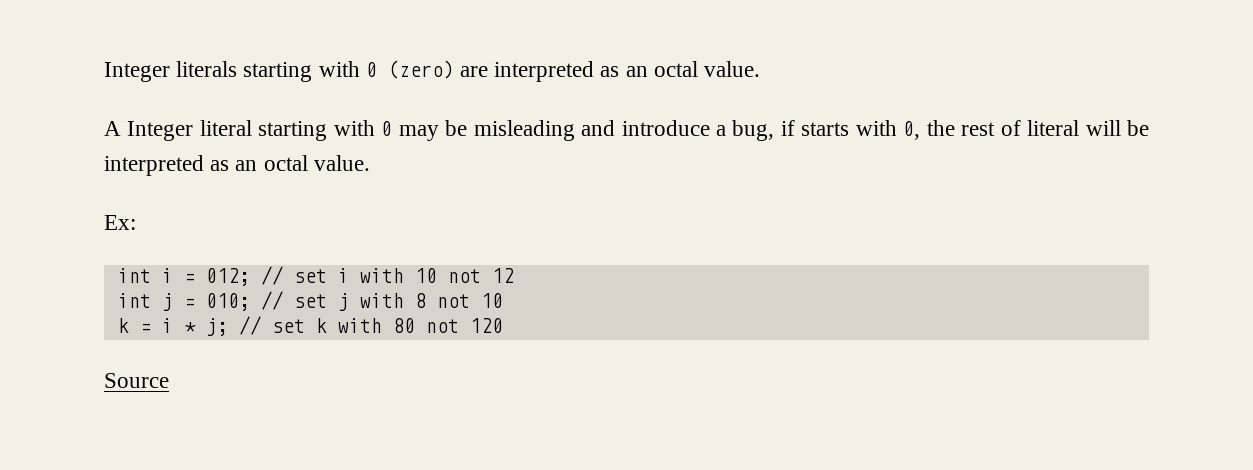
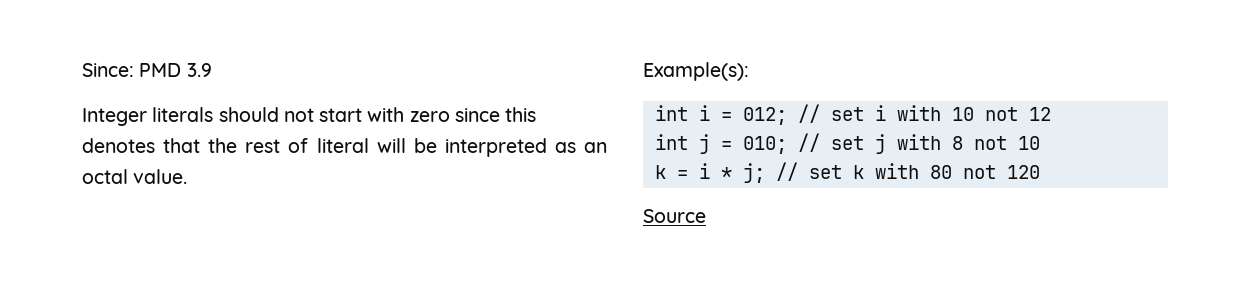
- Integer literals starting with 0 (zero) are interpreted as an octal value.
- A Integer literal starting with 0 may be misleading and introduce a bug, if starts with 0, the rest of literal will be interpreted as an octal value.
+ Since: PMD 3.9
+ Integer literals should not start with zero since this denotes that the rest of literal will be interpreted as an octal value.
- Ex:
+ Example(s):

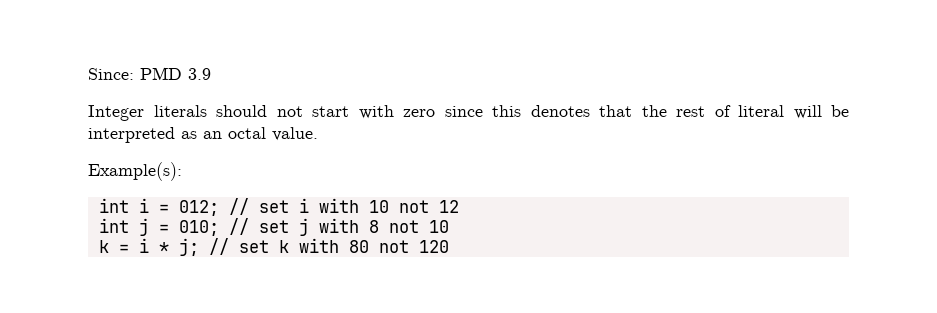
- Source

